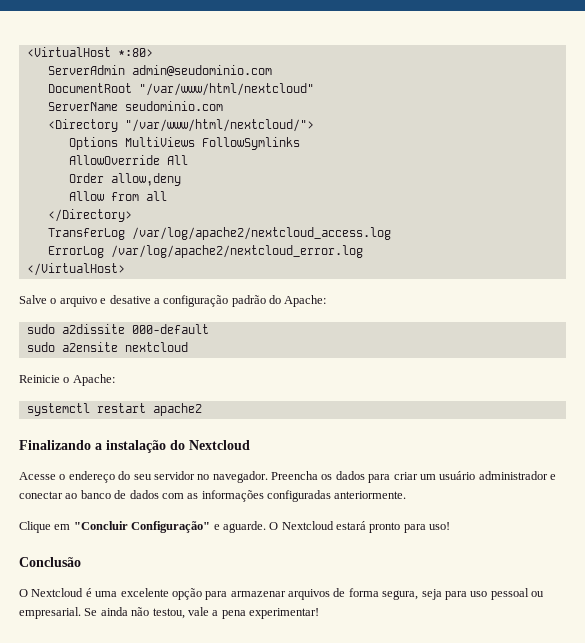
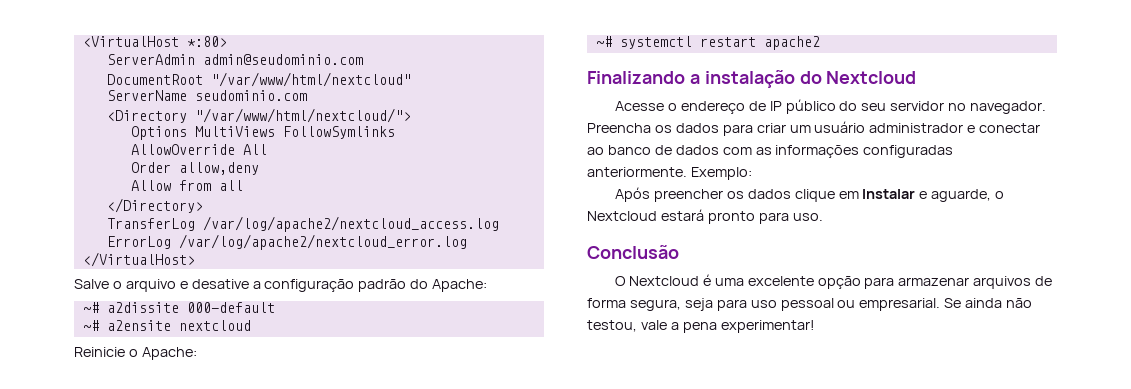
- sudo a2dissite 000-default
+ ~# a2dissite 000-default
- sudo a2ensite nextcloud
+ ~# a2ensite nextcloud
- systemctl restart apache2
+ ~# systemctl restart apache2
- Acesse o endereço do seu servidor no navegador.
+ Acesse o endereço de IP público do seu servidor no navegador.
- Preencha os dados para criar um usuário administrador e conectar ao banco de dados com as informações configuradas anteriormente.
- Clique em "Concluir Configuração" e aguarde. O Nextcloud estará pronto para uso!
+ Preencha os dados para criar um usuário administrador e conectar ao banco de dados com as informações configuradas anteriormente. Exemplo:
+ Após preencher os dados clique em Instalar e aguarde, o Nextcloud estará pronto para uso.

